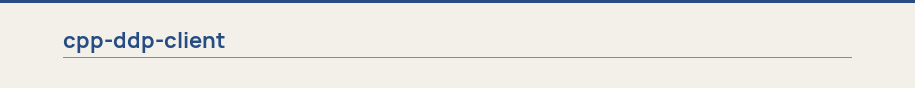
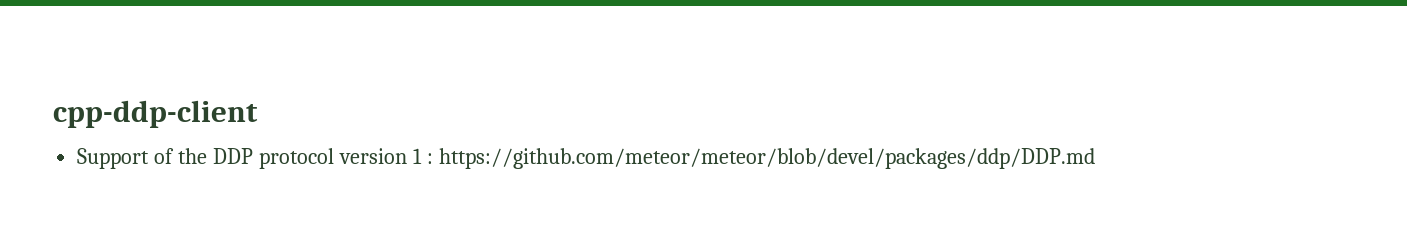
+ Support of the DDP protocol version 1 : https://github.com/meteor/meteor/blob/devel/packages/ddp/DDP.md

